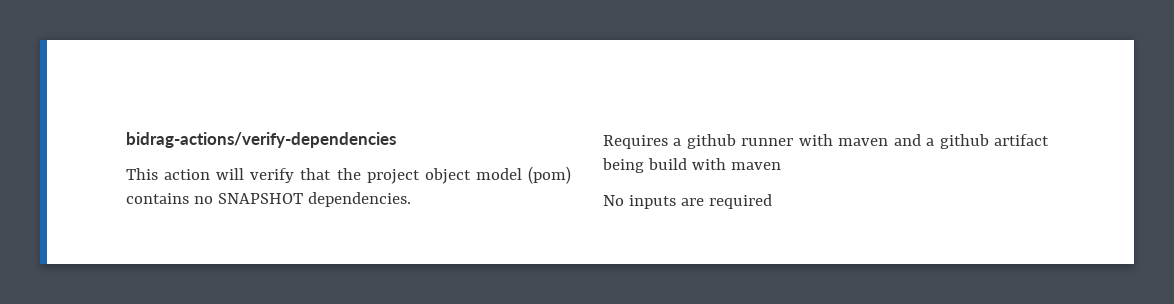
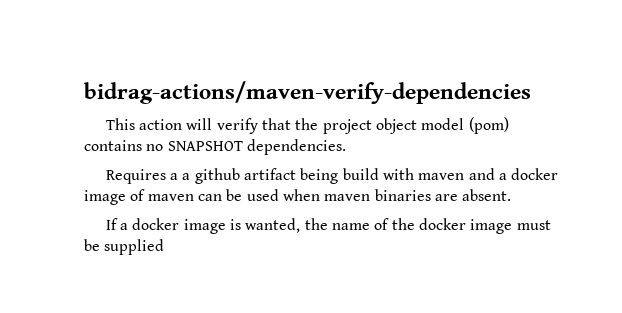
- bidrag-actions/verify-dependencies
+ bidrag-actions/maven-verify-dependencies
- Requires a github runner with maven and a github artifact being build with maven
- No inputs are required
+ Requires a a github artifact being build with maven and a docker image of maven can be used when maven binaries are absent.
+ If a docker image is wanted, the name of the docker image must be supplied

